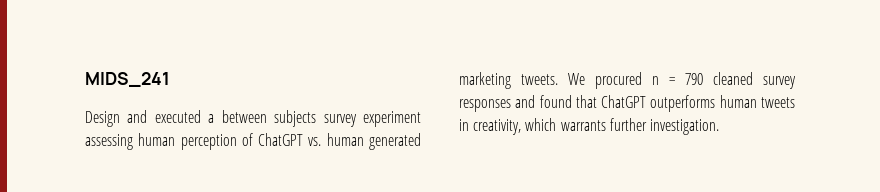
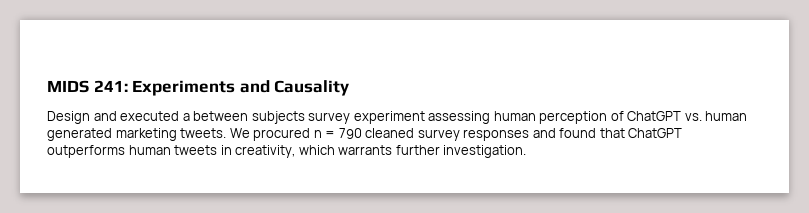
- MIDS_241
+ MIDS 241: Experiments and Causality

